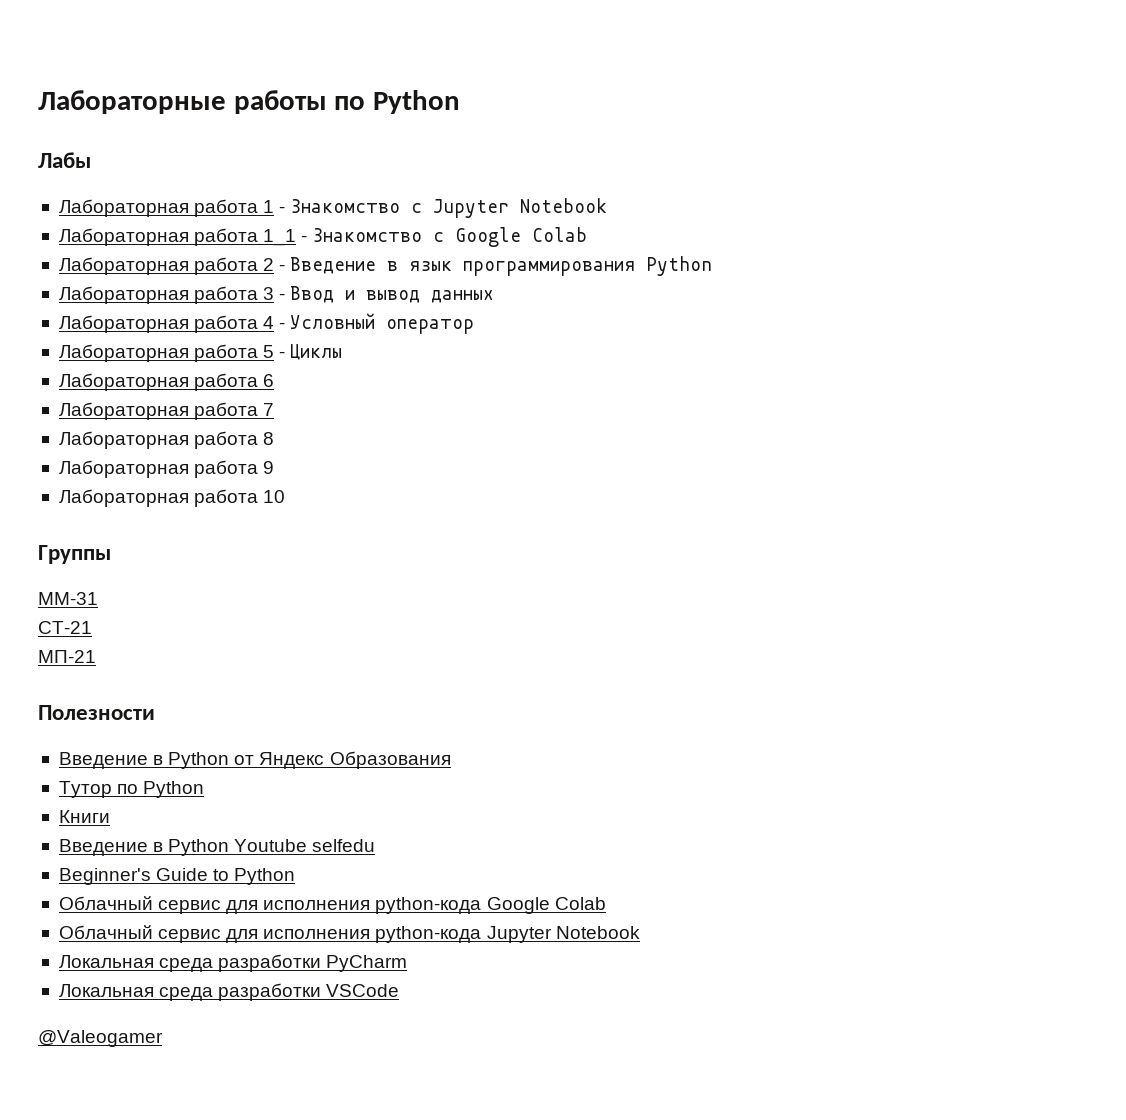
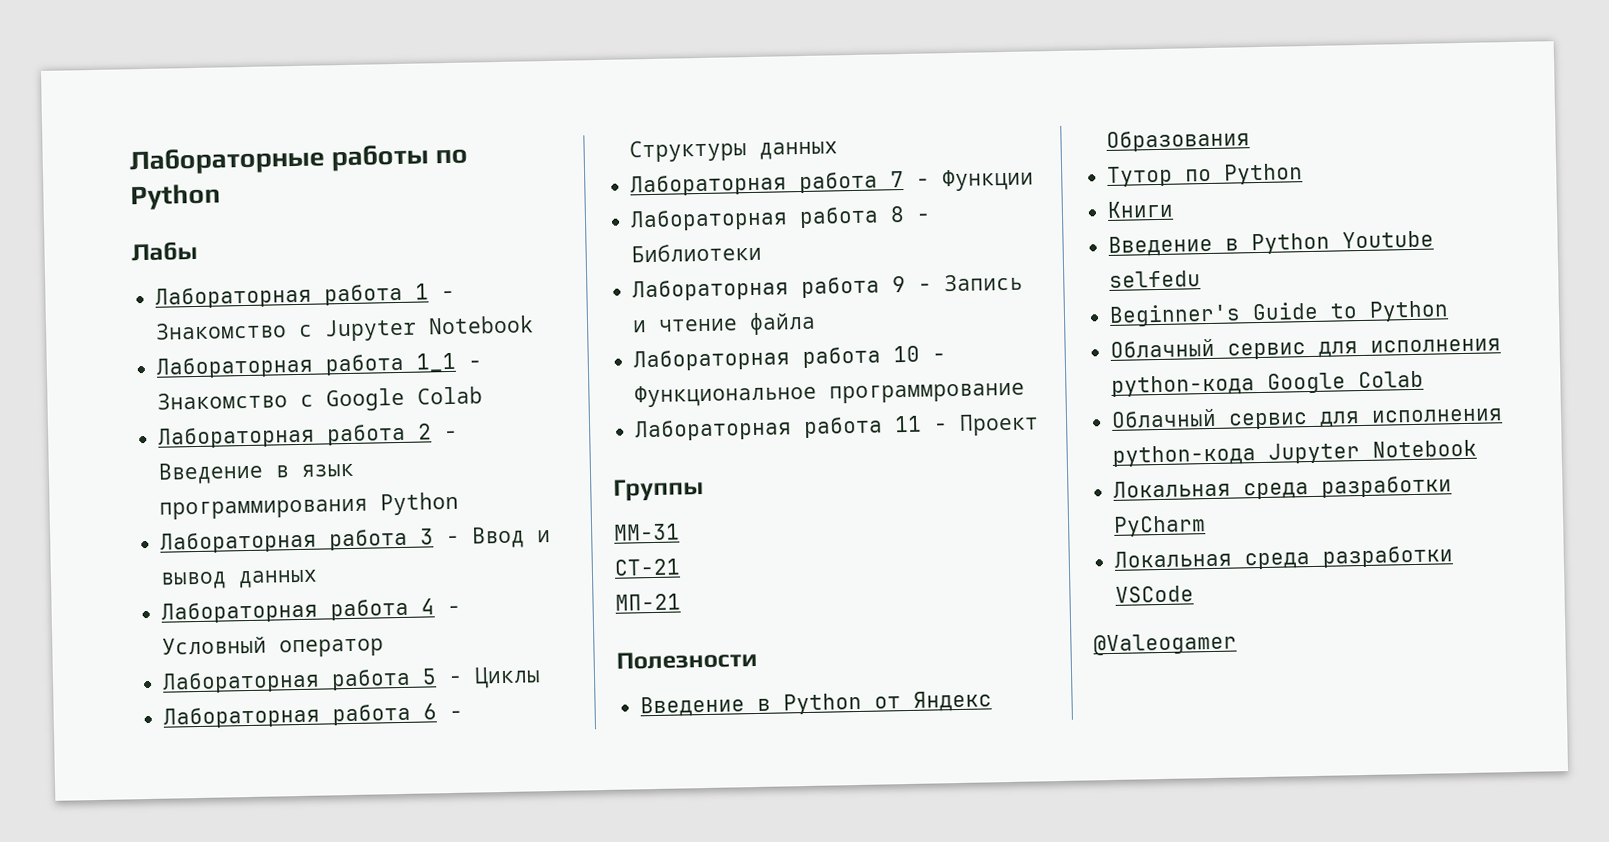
- Лабораторная работа 6
+ Лабораторная работа 6 - Структуры данных
- Лабораторная работа 7
+ Лабораторная работа 7 - Функции
- Лабораторная работа 8
+ Лабораторная работа 8 - Библиотеки
- Лабораторная работа 9
- Лабораторная работа 10
+ Лабораторная работа 9 - Запись и чтение файла
+ Лабораторная работа 10 - Функциональное программрование
+ Лабораторная работа 11 - Проект

